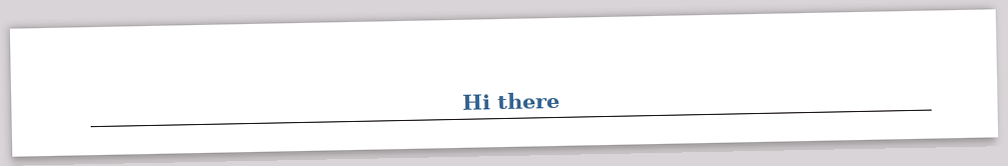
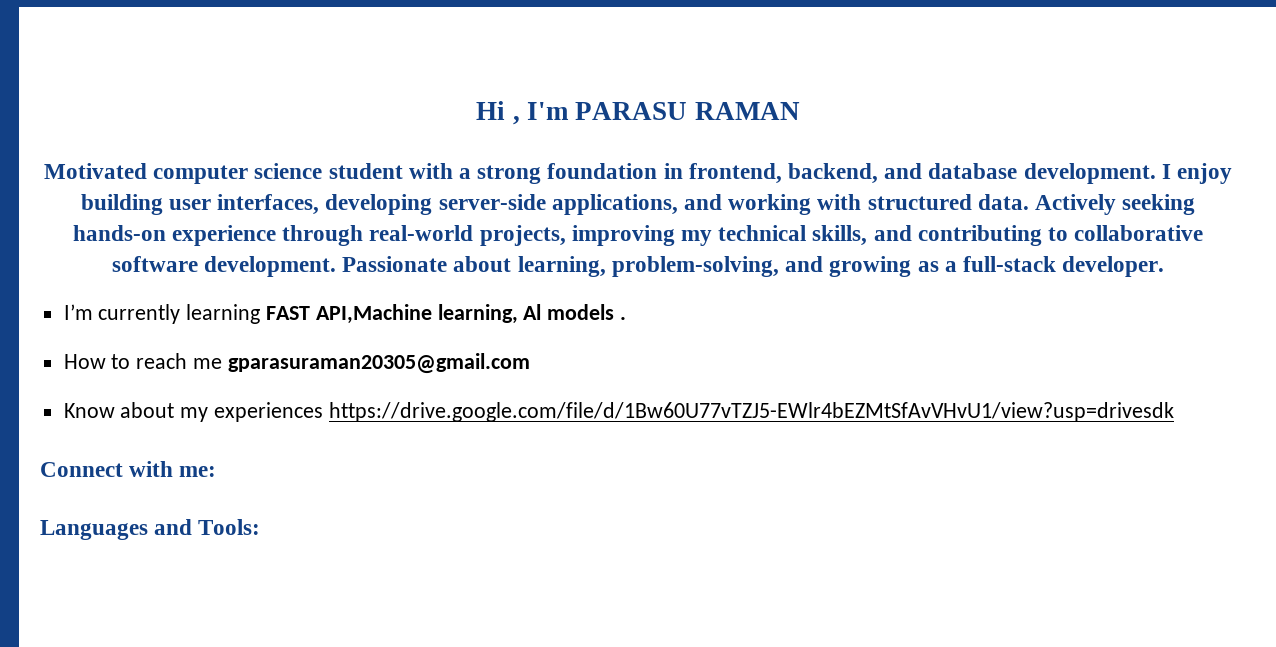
- Hi there
+ Hi , I'm PARASU RAMAN
+ Motivated computer science student with a strong foundation in frontend, backend, and database development. I enjoy building user interfaces, developing server-side applications, and working with structured data. Actively seeking hands-on experience through real-world projects, improving my technical skills, and contributing to collaborative software development. Passionate about learning, problem-solving, and growing as a full-stack developer.
+ I’m currently learning FAST API,Machine learning, Al models .
+ How to reach me gparasuraman20305@gmail.com
+ Know about my experiences https://drive.google.com/file/d/1Bw60U77vTZJ5-EWlr4bEZMtSfAvVHvU1/view?usp=drivesdk
+ Connect with me:
+ Languages and Tools:

